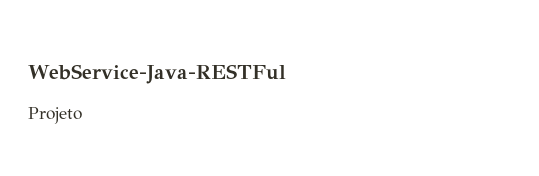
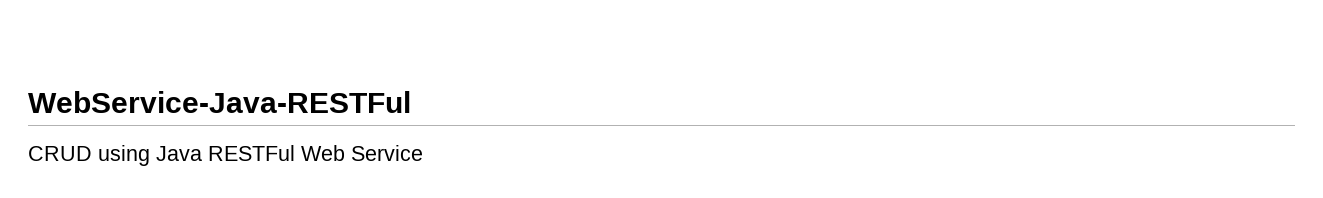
- Projeto
+ CRUD using Java RESTFul Web Service

